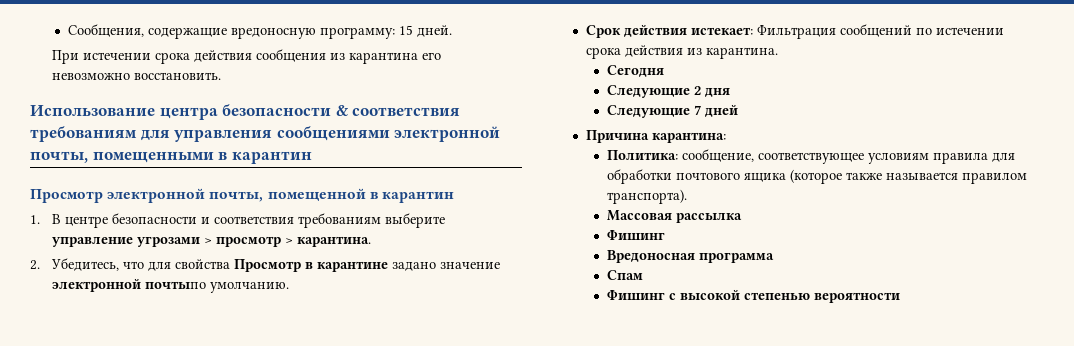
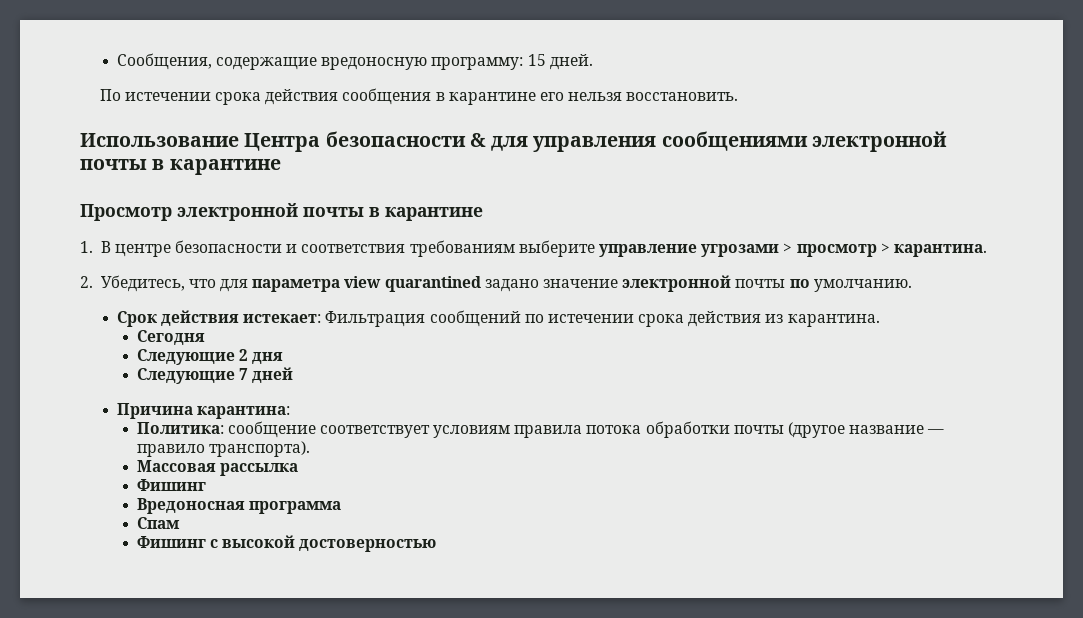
- При истечении срока действия сообщения из карантина его невозможно восстановить.
+ По истечении срока действия сообщения в карантине его нельзя восстановить.
- Использование центра безопасности & соответствия требованиям для управления сообщениями электронной почты, помещенными в карантин
- Просмотр электронной почты, помещенной в карантин
+ Использование Центра безопасности & для управления сообщениями электронной почты в карантине
+ Просмотр электронной почты в карантине
- 2. Убедитесь, что для свойства Просмотр в карантине задано значение электронной почтыпо умолчанию.
+ 2. Убедитесь, что для параметра view quarantined задано значение электронной почты по умолчанию.
- Политика: сообщение, соответствующее условиям правила для обработки почтового ящика (которое также называется правилом транспорта).
+ Политика: сообщение соответствует условиям правила потока обработки почты (другое название — правило транспорта).
- Фишинг с высокой степенью вероятности
+ Фишинг с высокой достоверностью

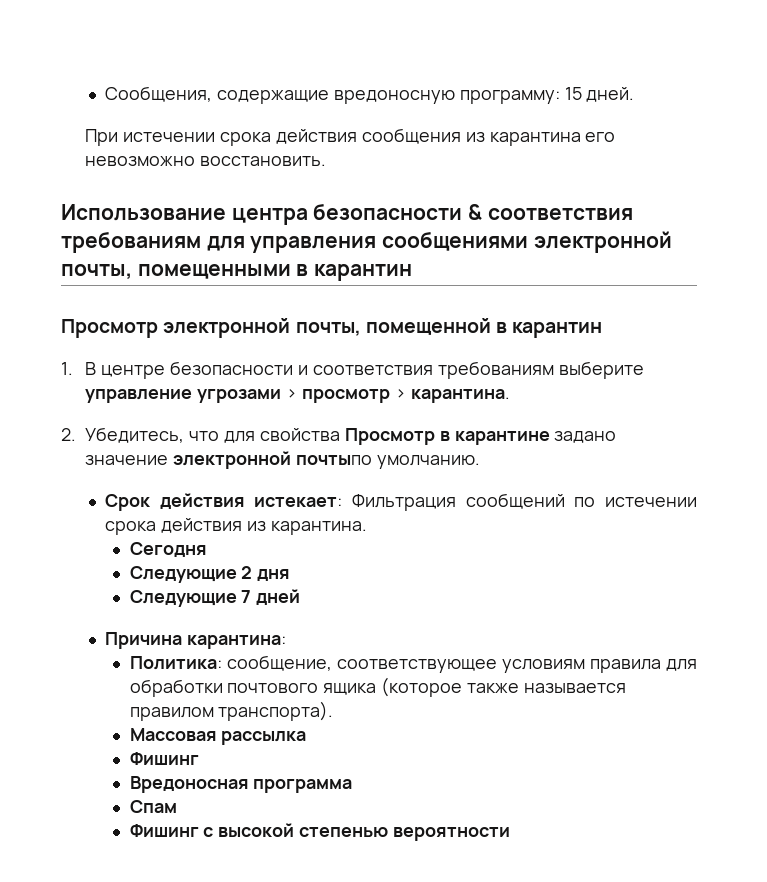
- По истечении срока действия сообщения в карантине его нельзя восстановить.
+ При истечении срока действия сообщения из карантина его невозможно восстановить.
- Использование Центра безопасности & для управления сообщениями электронной почты в карантине
- Просмотр электронной почты в карантине
+ Использование центра безопасности & соответствия требованиям для управления сообщениями электронной почты, помещенными в карантин
+ Просмотр электронной почты, помещенной в карантин
- 2. Убедитесь, что для параметра view quarantined задано значение электронной почты по умолчанию.
+ 2. Убедитесь, что для свойства Просмотр в карантине задано значение электронной почтыпо умолчанию.
- Политика: сообщение соответствует условиям правила потока обработки почты (другое название — правило транспорта).
+ Политика: сообщение, соответствующее условиям правила для обработки почтового ящика (которое также называется правилом транспорта).
- Фишинг с высокой достоверностью
+ Фишинг с высокой степенью вероятности

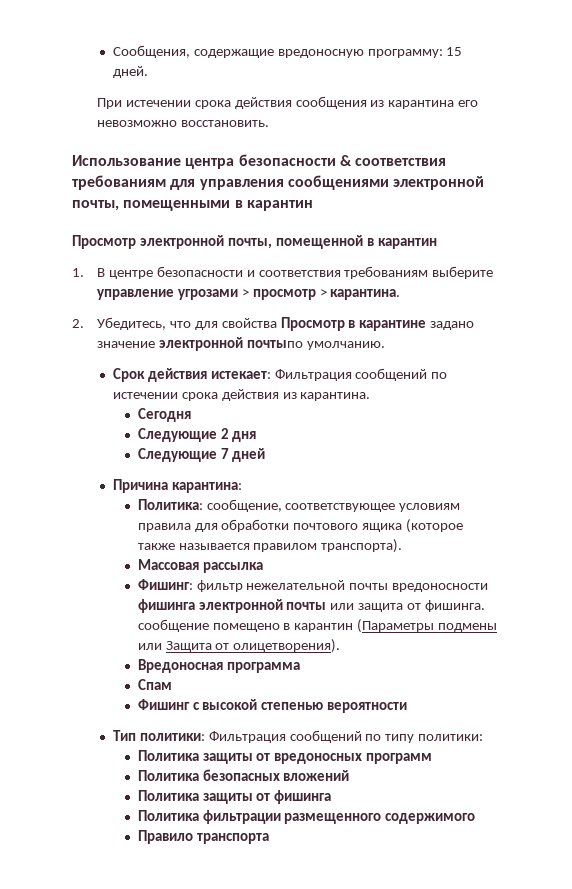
  Массовая рассылка
- Фишинг
+ Фишинг: фильтр нежелательной почты вредоносности фишинга электронной почты или защита от фишинга. сообщение помещено в карантин (Параметры подмены или Защита от олицетворения).
+ Тип политики: Фильтрация сообщений по типу политики:
+ Политика защиты от вредоносных программ
+ Политика безопасных вложений
+ Политика защиты от фишинга
+ Политика фильтрации размещенного содержимого
+ Правило транспорта

